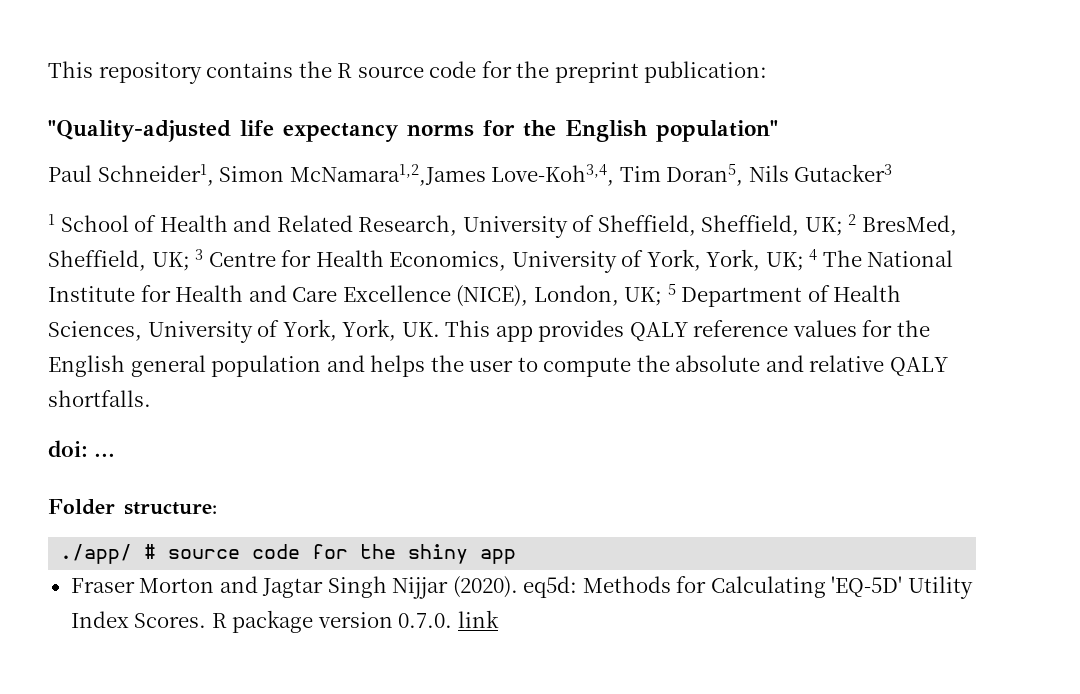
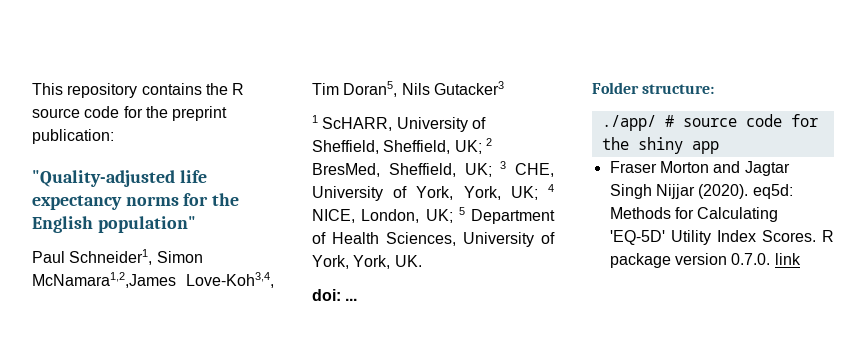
- 1 School of Health and Related Research, University of Sheffield, Sheffield, UK; 2 BresMed, Sheffield, UK; 3 Centre for Health Economics, University of York, York, UK; 4 The National Institute for Health and Care Excellence (NICE), London, UK; 5 Department of Health Sciences, University of York, York, UK. This app provides QALY reference values for the English general population and helps the user to compute the absolute and relative QALY shortfalls.
+ 1 ScHARR, University of Sheffield, Sheffield, UK; 2 BresMed, Sheffield, UK; 3 CHE, University of York, York, UK; 4 NICE, London, UK; 5 Department of Health Sciences, University of York, York, UK.

